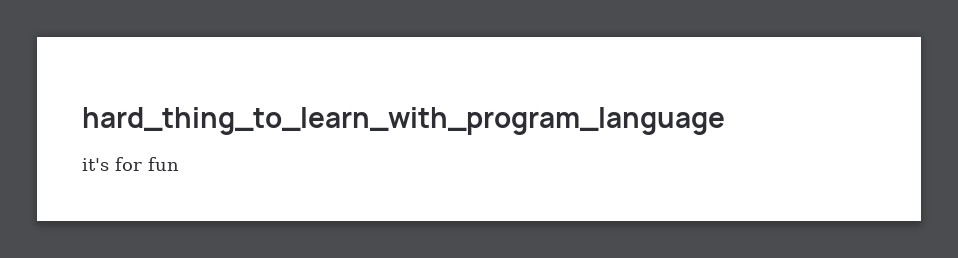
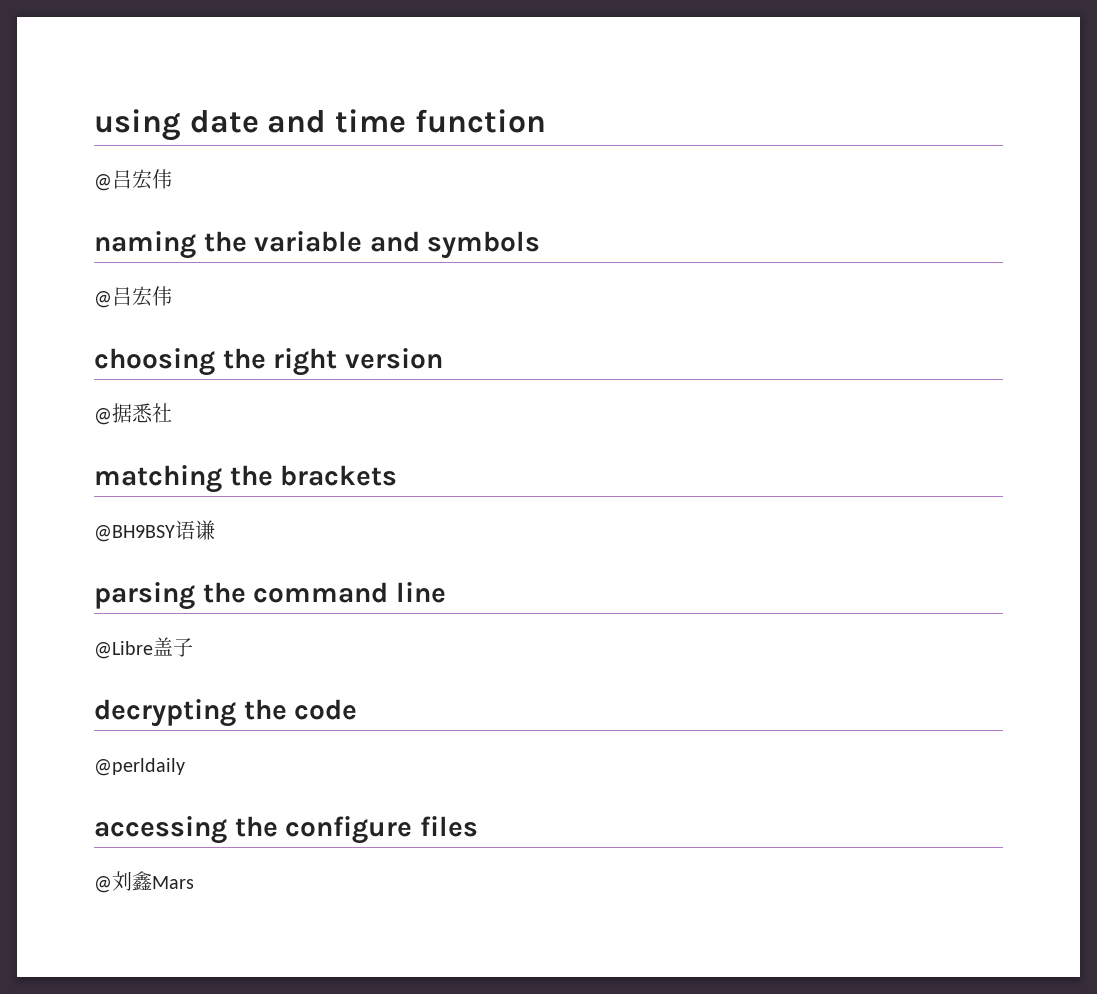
- hard_thing_to_learn_with_program_language
- it's for fun
+ using date and time function
+ @吕宏伟
+ naming the variable and symbols
+ @吕宏伟
+ choosing the right version
+ @据悉社
+ matching the brackets
+ @BH9BSY语谦
+ parsing the command line
+ @Libre盖子
+ decrypting the code
+ @perldaily
+ accessing the configure files
+ @刘鑫Mars

